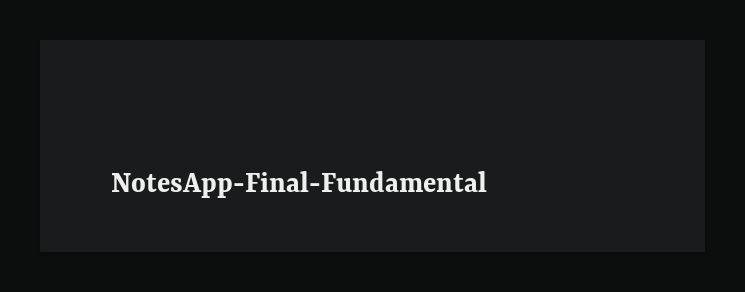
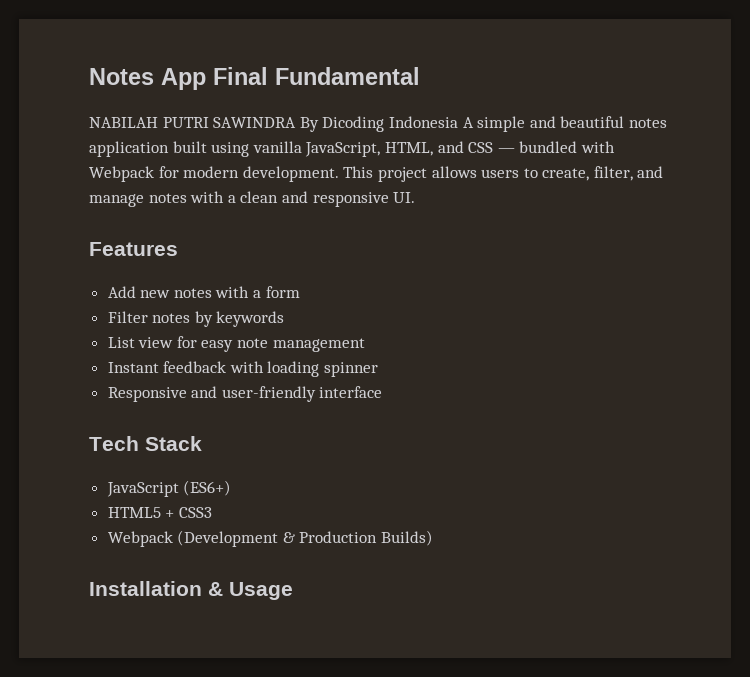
- NotesApp-Final-Fundamental
+ Notes App Final Fundamental
+ NABILAH PUTRI SAWINDRA By Dicoding Indonesia A simple and beautiful notes application built using vanilla JavaScript, HTML, and CSS — bundled with Webpack for modern development. This project allows users to create, filter, and manage notes with a clean and responsive UI.
+ Features
+ Add new notes with a form
+ Filter notes by keywords
+ List view for easy note management
+ Instant feedback with loading spinner
+ Responsive and user-friendly interface
+ Tech Stack
+ JavaScript (ES6+)
+ HTML5 + CSS3
+ Webpack (Development & Production Builds)
+ Installation & Usage

